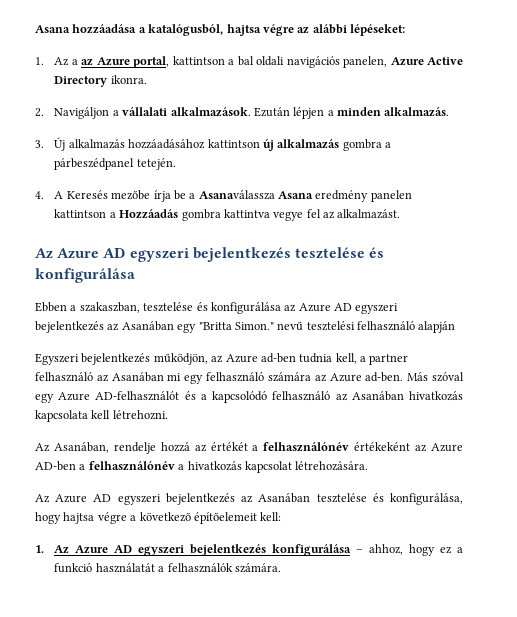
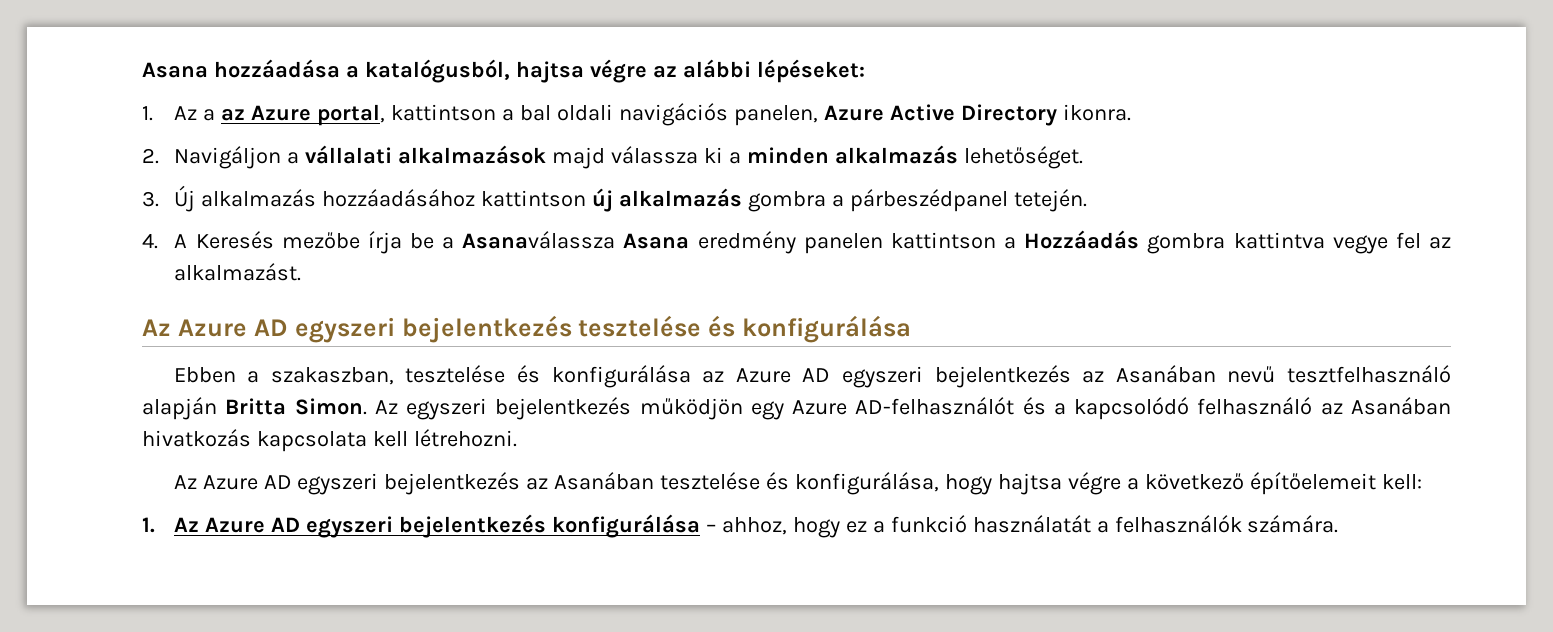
- 2. Navigáljon a vállalati alkalmazások. Ezután lépjen a minden alkalmazás.
+ 2. Navigáljon a vállalati alkalmazások majd válassza ki a minden alkalmazás lehetőséget.
- Ebben a szakaszban, tesztelése és konfigurálása az Azure AD egyszeri bejelentkezés az Asanában egy "Britta Simon." nevű tesztelési felhasználó alapján
- Egyszeri bejelentkezés működjön, az Azure ad-ben tudnia kell, a partner felhasználó az Asanában mi egy felhasználó számára az Azure ad-ben. Más szóval egy Azure AD-felhasználót és a kapcsolódó felhasználó az Asanában hivatkozás kapcsolata kell létrehozni.
+ Ebben a szakaszban, tesztelése és konfigurálása az Azure AD egyszeri bejelentkezés az Asanában nevű tesztfelhasználó alapján Britta Simon. Az egyszeri bejelentkezés működjön egy Azure AD-felhasználót és a kapcsolódó felhasználó az Asanában hivatkozás kapcsolata kell létrehozni.
- Az Asanában, rendelje hozzá az értékét a felhasználónév értékeként az Azure AD-ben a felhasználónév a hivatkozás kapcsolat létrehozására.

